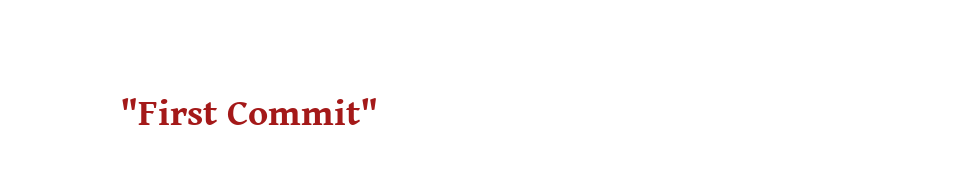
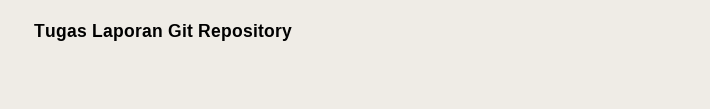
- "First Commit"
+ Tugas Laporan Git Repository

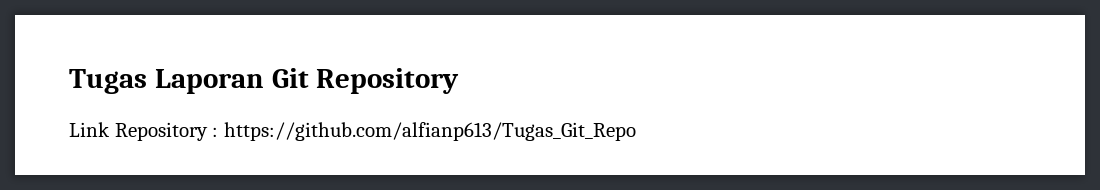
+ Link Repository : https://github.com/alfianp613/Tugas_Git_Repo

